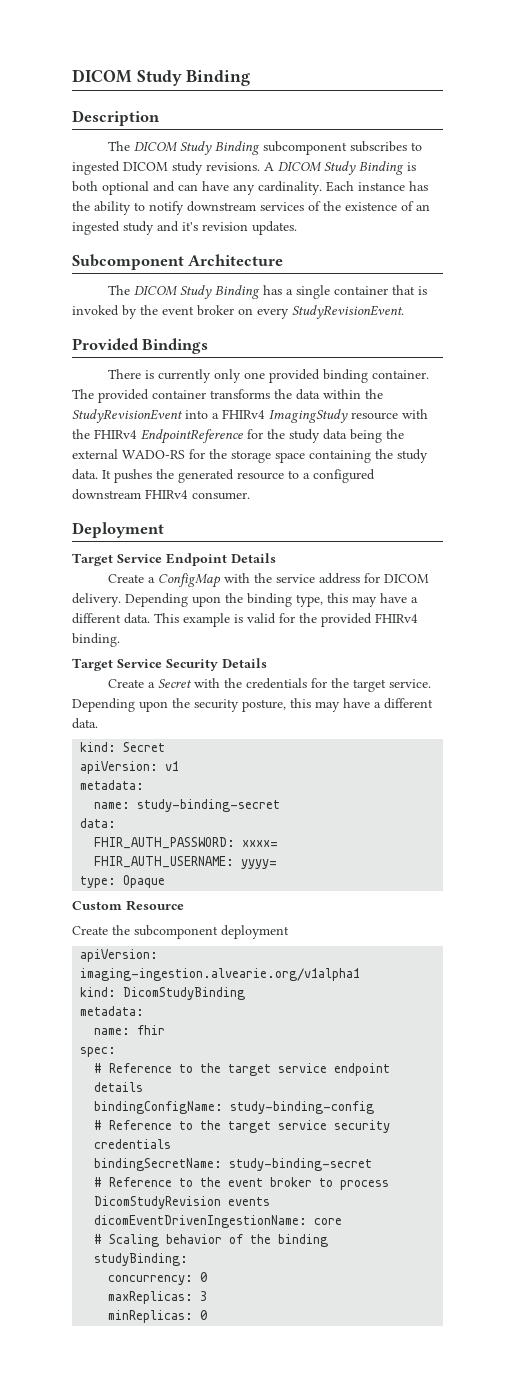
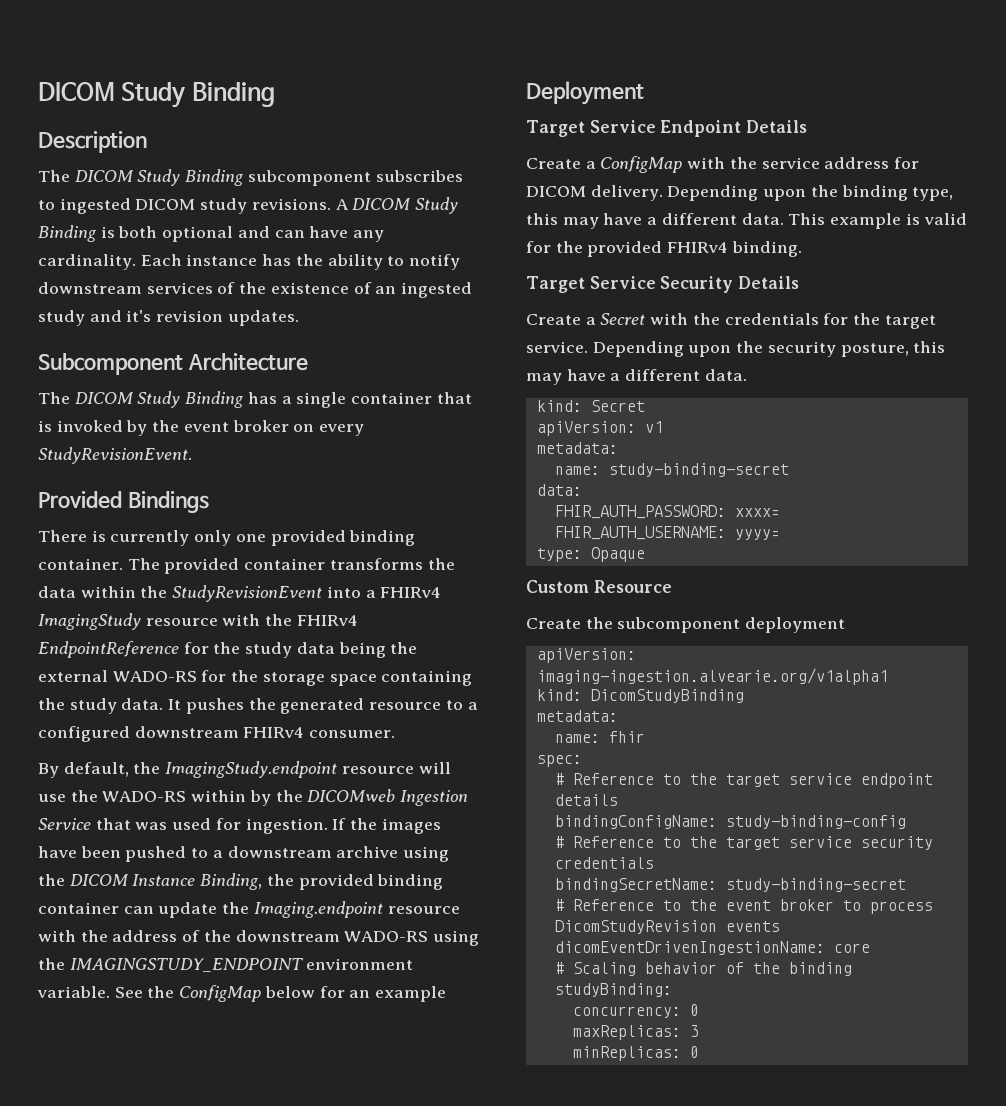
+ By default, the ImagingStudy.endpoint resource will use the WADO-RS within by the DICOMweb Ingestion Service that was used for ingestion. If the images have been pushed to a downstream archive using the DICOM Instance Binding, the provided binding container can update the Imaging.endpoint resource with the address of the downstream WADO-RS using the IMAGINGSTUDY_ENDPOINT environment variable. See the ConfigMap below for an example

